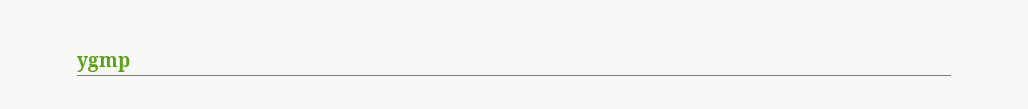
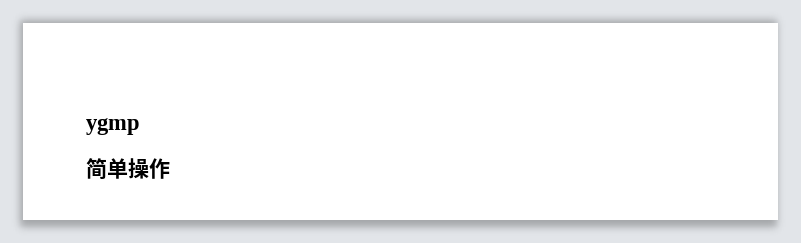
+ 简单操作

